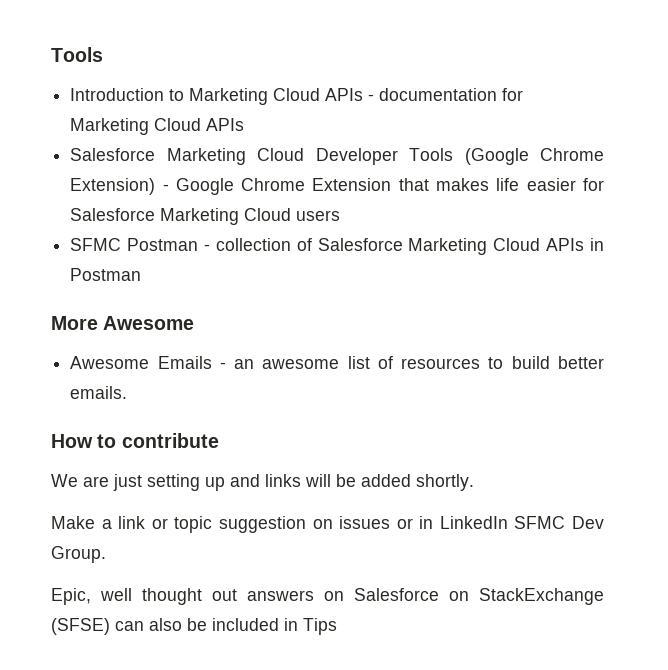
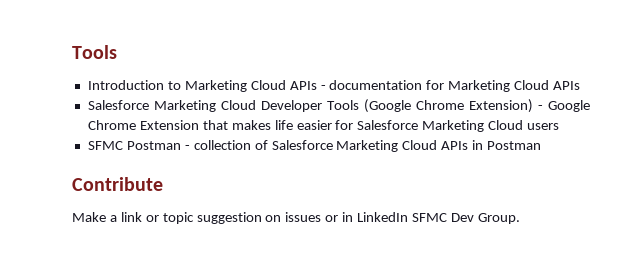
- More Awesome
- Awesome Emails - an awesome list of resources to build better emails.
- How to contribute
- We are just setting up and links will be added shortly.
+ Contribute
- Epic, well thought out answers on Salesforce on StackExchange (SFSE) can also be included in Tips

